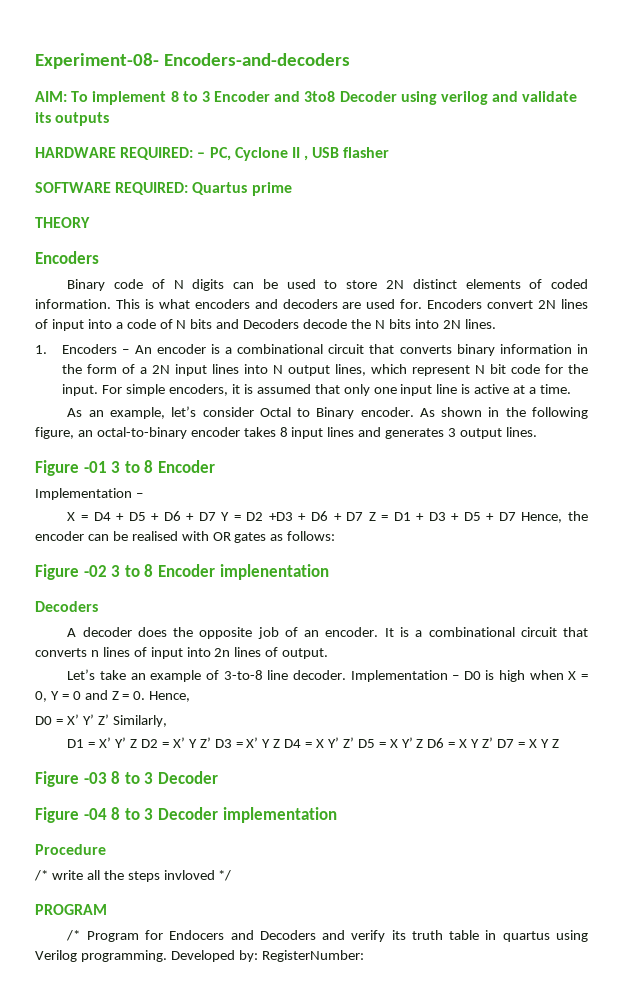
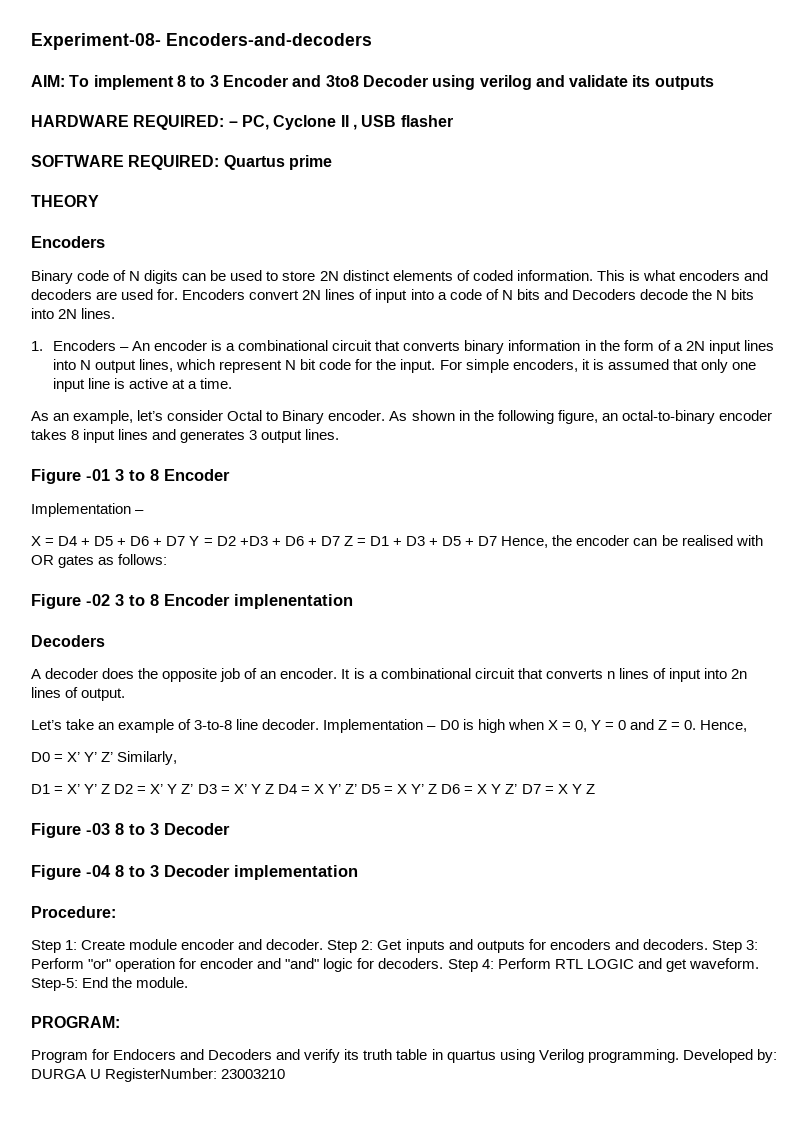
- Procedure
- /* write all the steps invloved */
- PROGRAM
- /* Program for Endocers and Decoders and verify its truth table in quartus using Verilog programming.
+ Procedure:
+ Step 1: Create module encoder and decoder. Step 2: Get inputs and outputs for encoders and decoders. Step 3: Perform "or" operation for encoder and "and" logic for decoders. Step 4: Perform RTL LOGIC and get waveform. Step-5: End the module.
+ PROGRAM:
+ Program for Endocers and Decoders and verify its truth table in quartus using Verilog programming.
- Developed by: RegisterNumber:
+ Developed by: DURGA U RegisterNumber: 23003210

